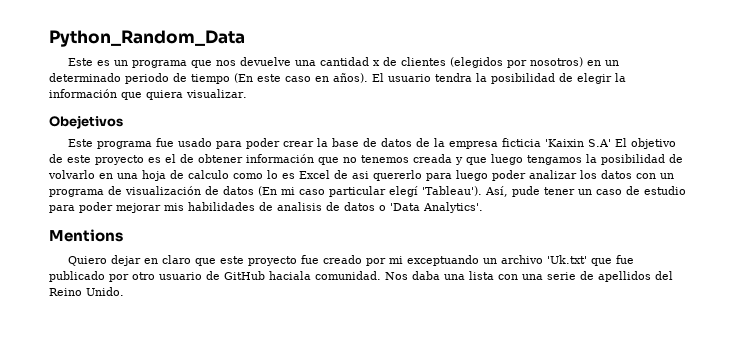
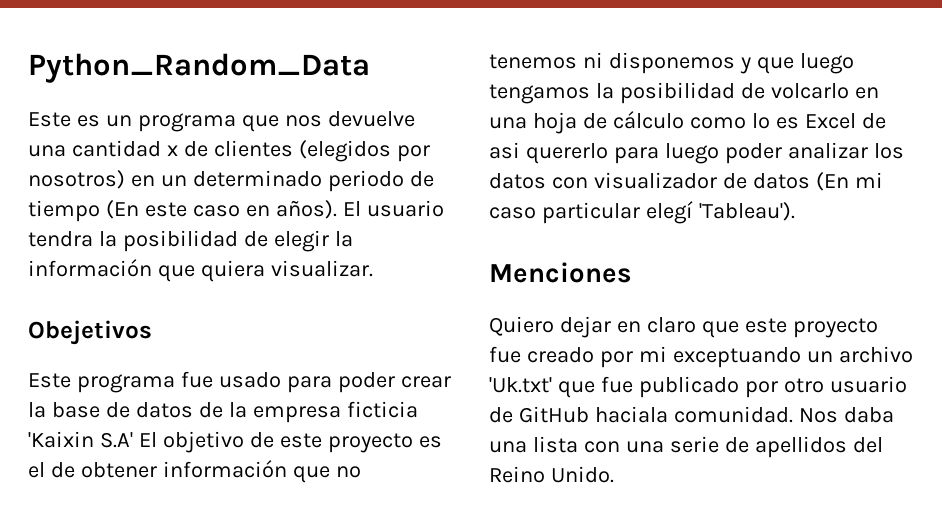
- Este programa fue usado para poder crear la base de datos de la empresa ficticia 'Kaixin S.A' El objetivo de este proyecto es el de obtener información que no tenemos creada y que luego tengamos la posibilidad de volvarlo en una hoja de calculo como lo es Excel de asi quererlo para luego poder analizar los datos con un programa de visualización de datos (En mi caso particular elegí 'Tableau'). Así, pude tener un caso de estudio para poder mejorar mis habilidades de analisis de datos o 'Data Analytics'.
- Mentions
+ Este programa fue usado para poder crear la base de datos de la empresa ficticia 'Kaixin S.A' El objetivo de este proyecto es el de obtener información que no tenemos ni disponemos y que luego tengamos la posibilidad de volcarlo en una hoja de cálculo como lo es Excel de asi quererlo para luego poder analizar los datos con visualizador de datos (En mi caso particular elegí 'Tableau').
+ Menciones

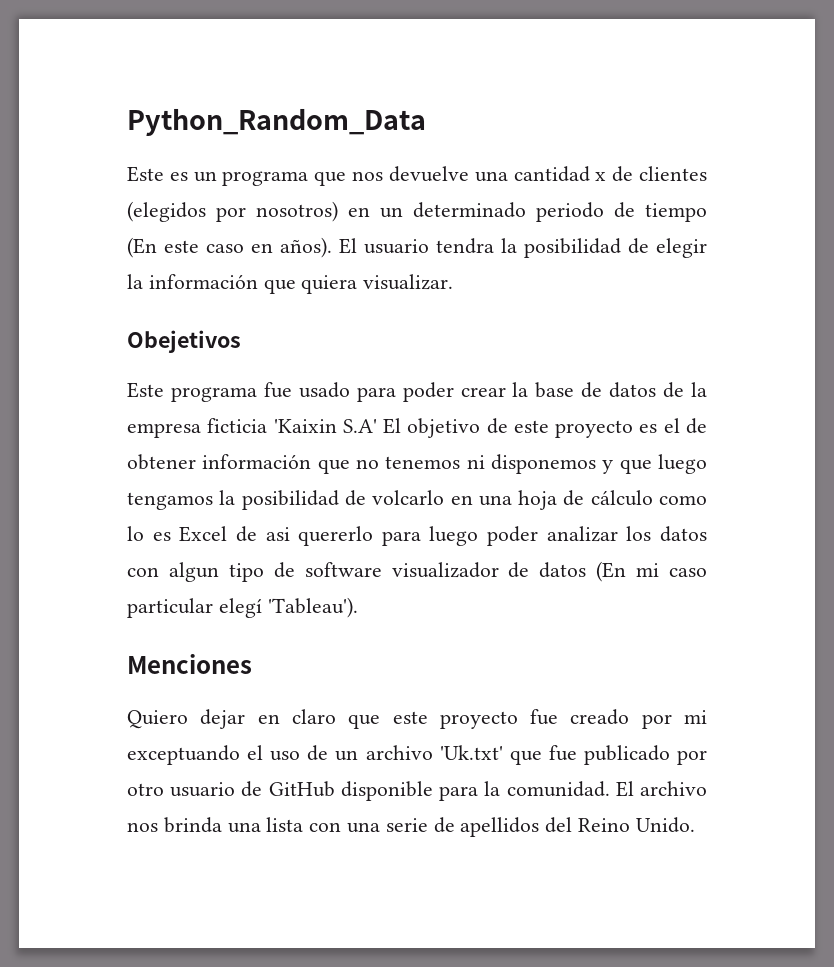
- Este programa fue usado para poder crear la base de datos de la empresa ficticia 'Kaixin S.A' El objetivo de este proyecto es el de obtener información que no tenemos ni disponemos y que luego tengamos la posibilidad de volcarlo en una hoja de cálculo como lo es Excel de asi quererlo para luego poder analizar los datos con visualizador de datos (En mi caso particular elegí 'Tableau').
+ Este programa fue usado para poder crear la base de datos de la empresa ficticia 'Kaixin S.A' El objetivo de este proyecto es el de obtener información que no tenemos ni disponemos y que luego tengamos la posibilidad de volcarlo en una hoja de cálculo como lo es Excel de asi quererlo para luego poder analizar los datos con algun tipo de software visualizador de datos (En mi caso particular elegí 'Tableau').
- Quiero dejar en claro que este proyecto fue creado por mi exceptuando un archivo 'Uk.txt' que fue publicado por otro usuario de GitHub haciala comunidad. Nos daba una lista con una serie de apellidos del Reino Unido.
+ Quiero dejar en claro que este proyecto fue creado por mi exceptuando el uso de un archivo 'Uk.txt' que fue publicado por otro usuario de GitHub disponible para la comunidad. El archivo nos brinda una lista con una serie de apellidos del Reino Unido.

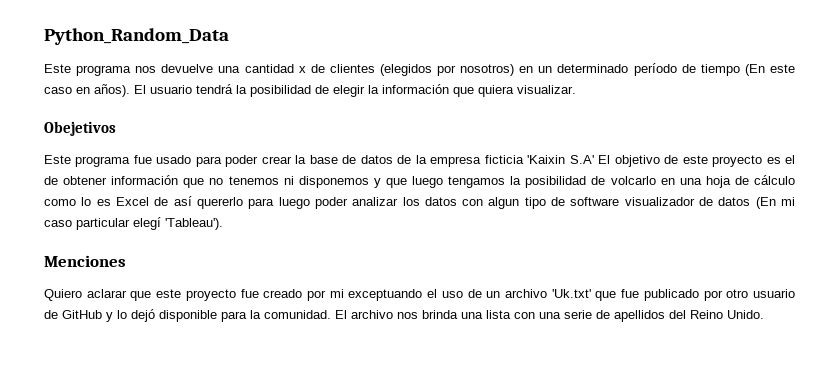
- Este es un programa que nos devuelve una cantidad x de clientes (elegidos por nosotros) en un determinado periodo de tiempo (En este caso en años).
+ Este programa nos devuelve una cantidad x de clientes (elegidos por nosotros) en un determinado período de tiempo (En este caso en años).
- El usuario tendra la posibilidad de elegir la información que quiera visualizar.
+ El usuario tendrá la posibilidad de elegir la información que quiera visualizar.
- Este programa fue usado para poder crear la base de datos de la empresa ficticia 'Kaixin S.A' El objetivo de este proyecto es el de obtener información que no tenemos ni disponemos y que luego tengamos la posibilidad de volcarlo en una hoja de cálculo como lo es Excel de asi quererlo para luego poder analizar los datos con algun tipo de software visualizador de datos (En mi caso particular elegí 'Tableau').
+ Este programa fue usado para poder crear la base de datos de la empresa ficticia 'Kaixin S.A' El objetivo de este proyecto es el de obtener información que no tenemos ni disponemos y que luego tengamos la posibilidad de volcarlo en una hoja de cálculo como lo es Excel de así quererlo para luego poder analizar los datos con algun tipo de software visualizador de datos (En mi caso particular elegí 'Tableau').
- Quiero dejar en claro que este proyecto fue creado por mi exceptuando el uso de un archivo 'Uk.txt' que fue publicado por otro usuario de GitHub disponible para la comunidad.
+ Quiero aclarar que este proyecto fue creado por mi exceptuando el uso de un archivo 'Uk.txt' que fue publicado por otro usuario de GitHub y lo dejó disponible para la comunidad.

